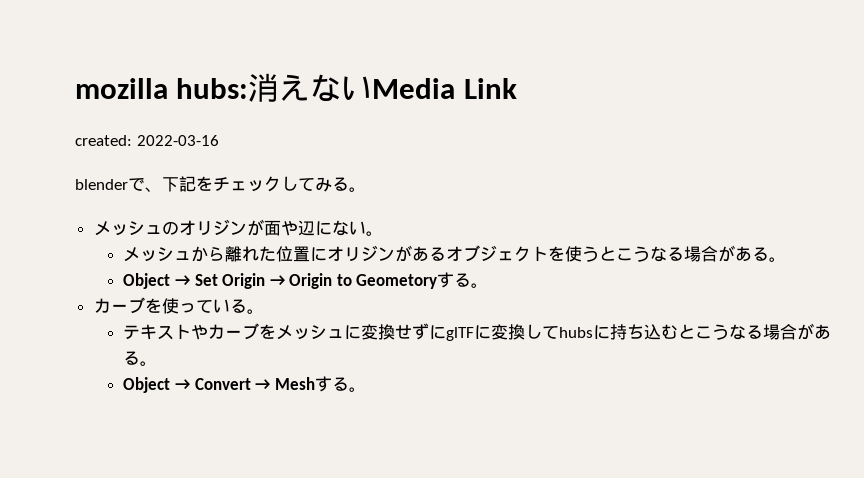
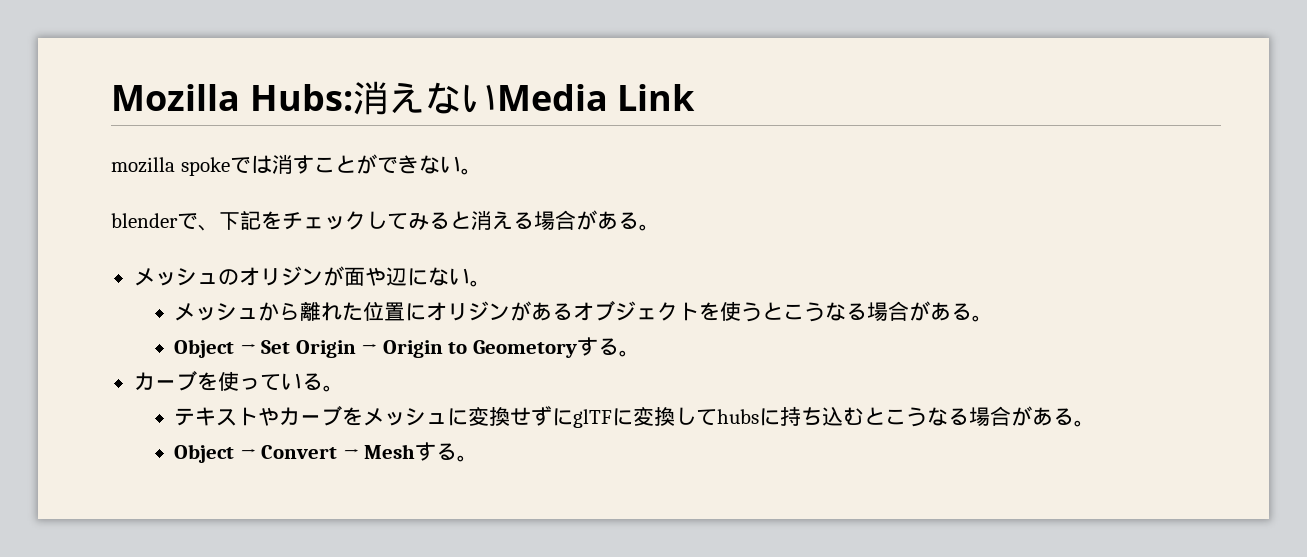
- mozilla hubs:消えないMedia Link
+ Mozilla Hubs:消えないMedia Link
- created: 2022-03-16
+ mozilla spokeでは消すことができない。
- blenderで、下記をチェックしてみる。
+ blenderで、下記をチェックしてみると消える場合がある。

